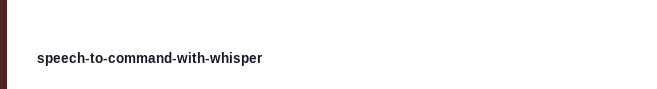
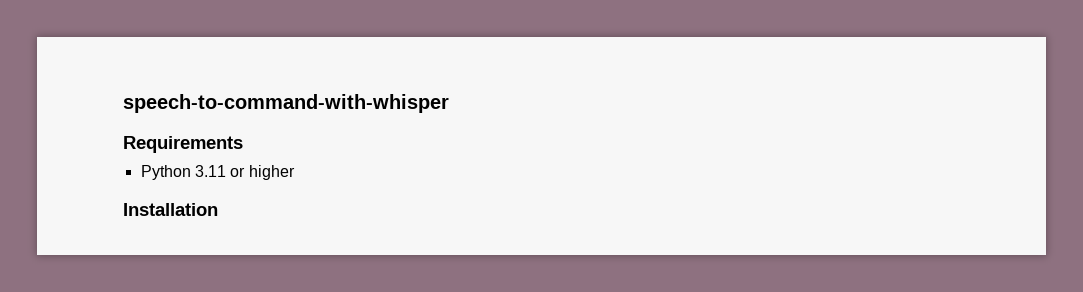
+ Requirements
+ Python 3.11 or higher
+ Installation

